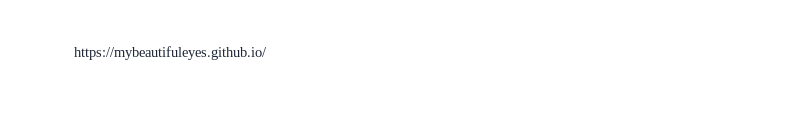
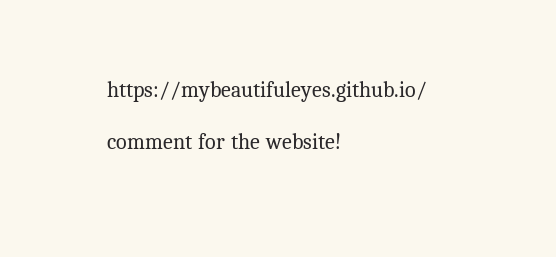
+ comment for the website!

